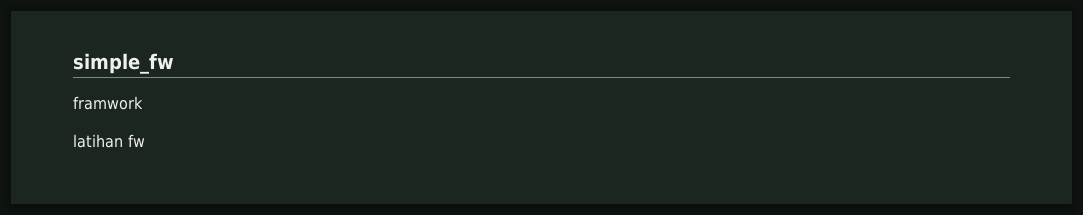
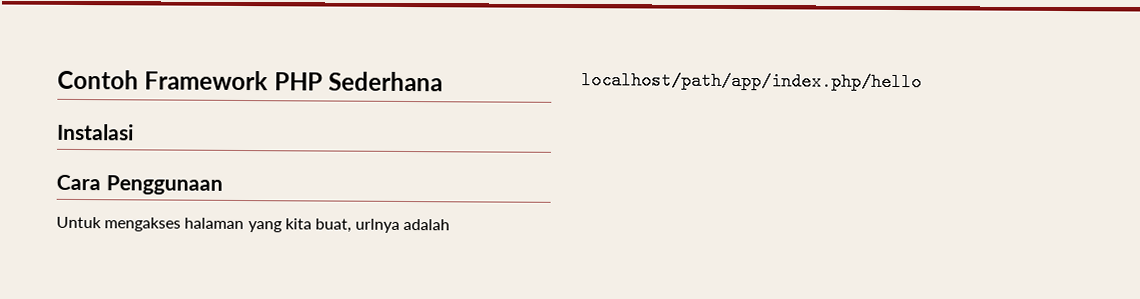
- simple_fw
- framwork
- latihan fw
+ Contoh Framework PHP Sederhana
+ Instalasi
+ Cara Penggunaan
+ Untuk mengakses halaman yang kita buat, urlnya adalah localhost/path/app/index.php/hello

